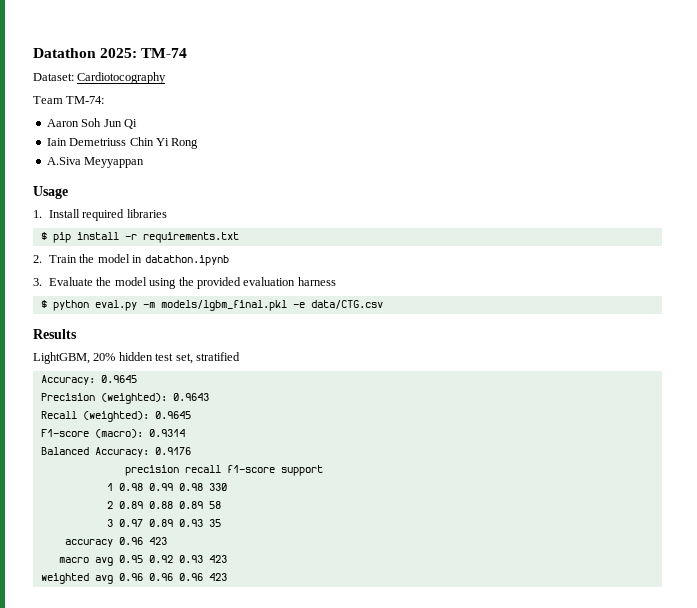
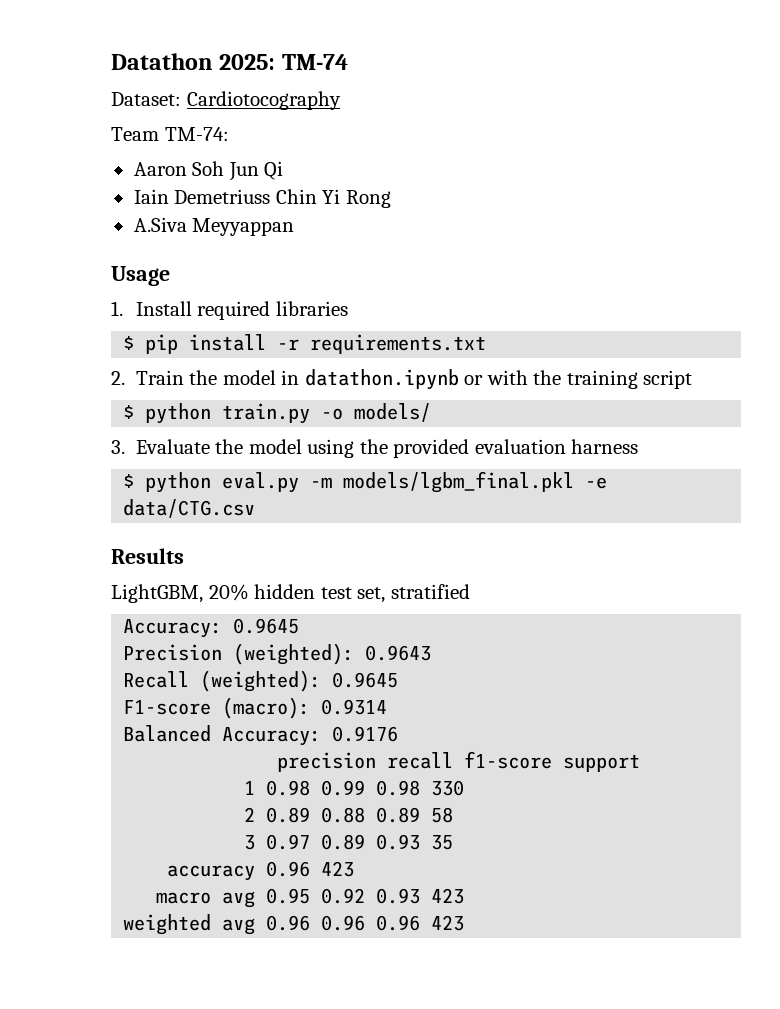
- 2. Train the model in datathon.ipynb
+ 2. Train the model in datathon.ipynb or with the training script
+ $ python train.py -o models/

